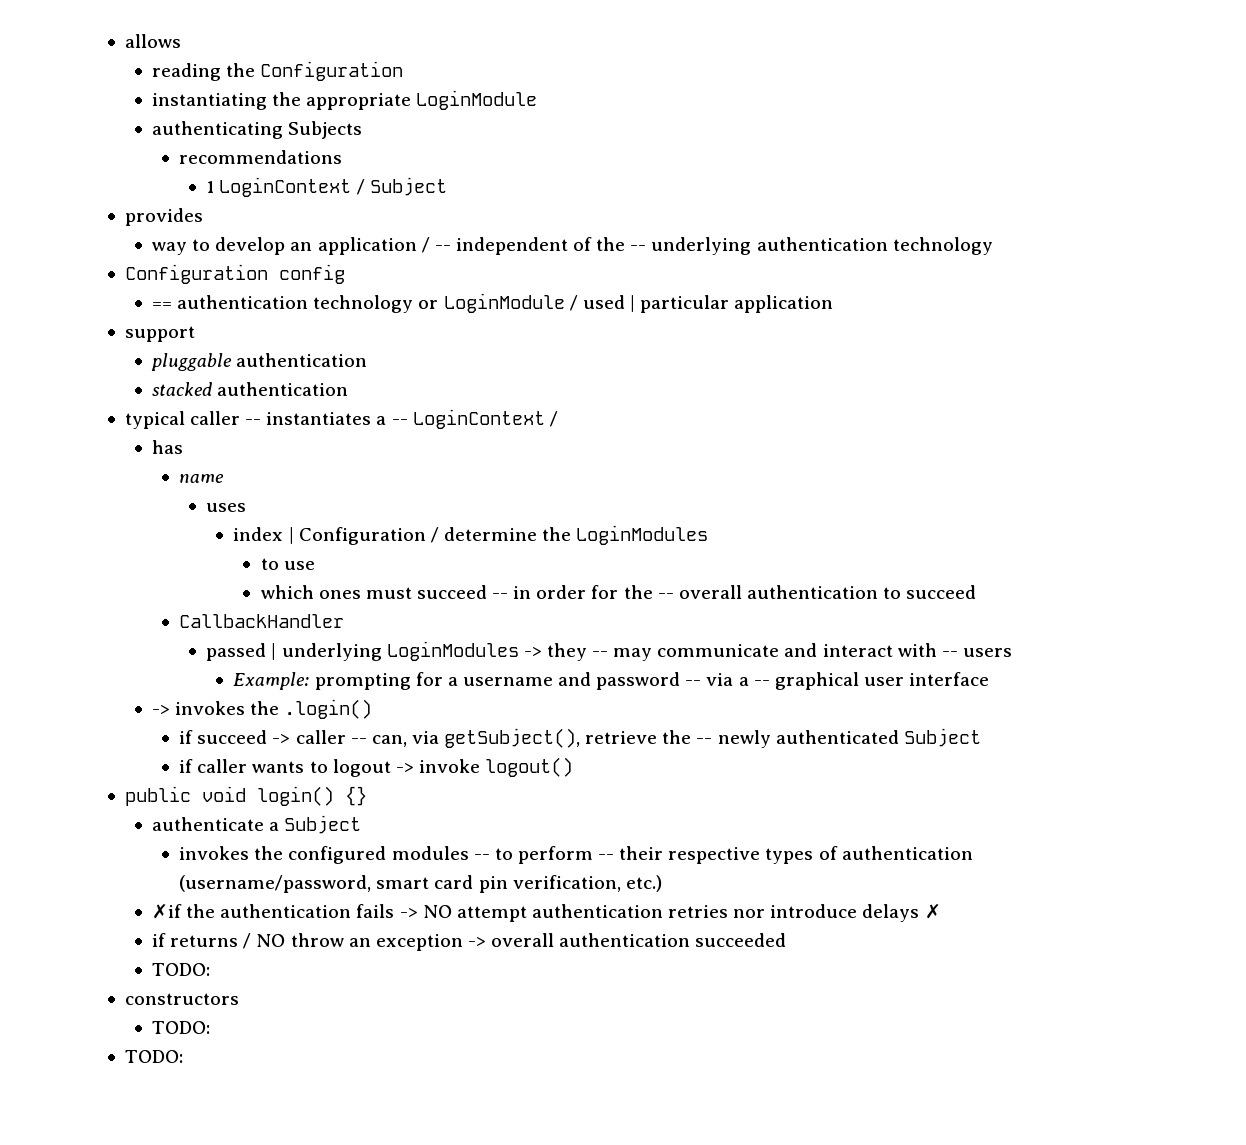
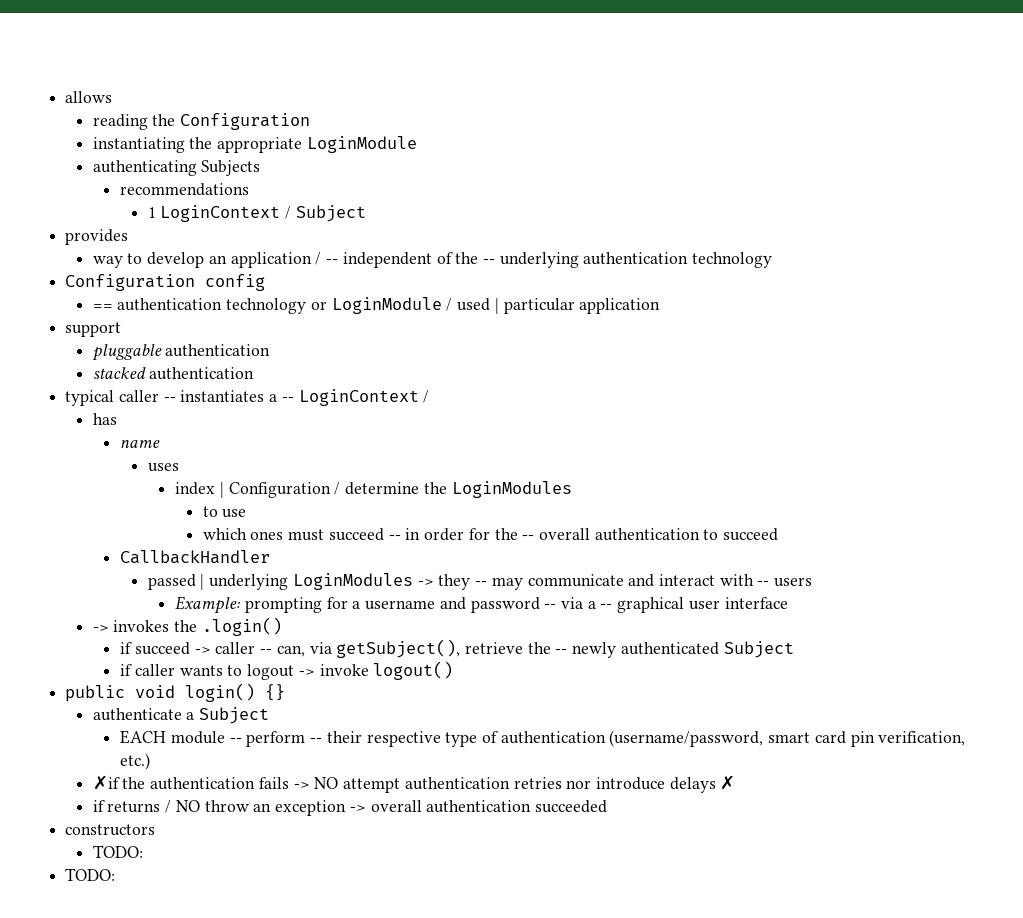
- invokes the configured modules -- to perform -- their respective types of authentication (username/password, smart card pin verification, etc.)
+ EACH module -- perform -- their respective type of authentication (username/password, smart card pin verification, etc.)
  if returns / NO throw an exception -> overall authentication succeeded
- TODO:

